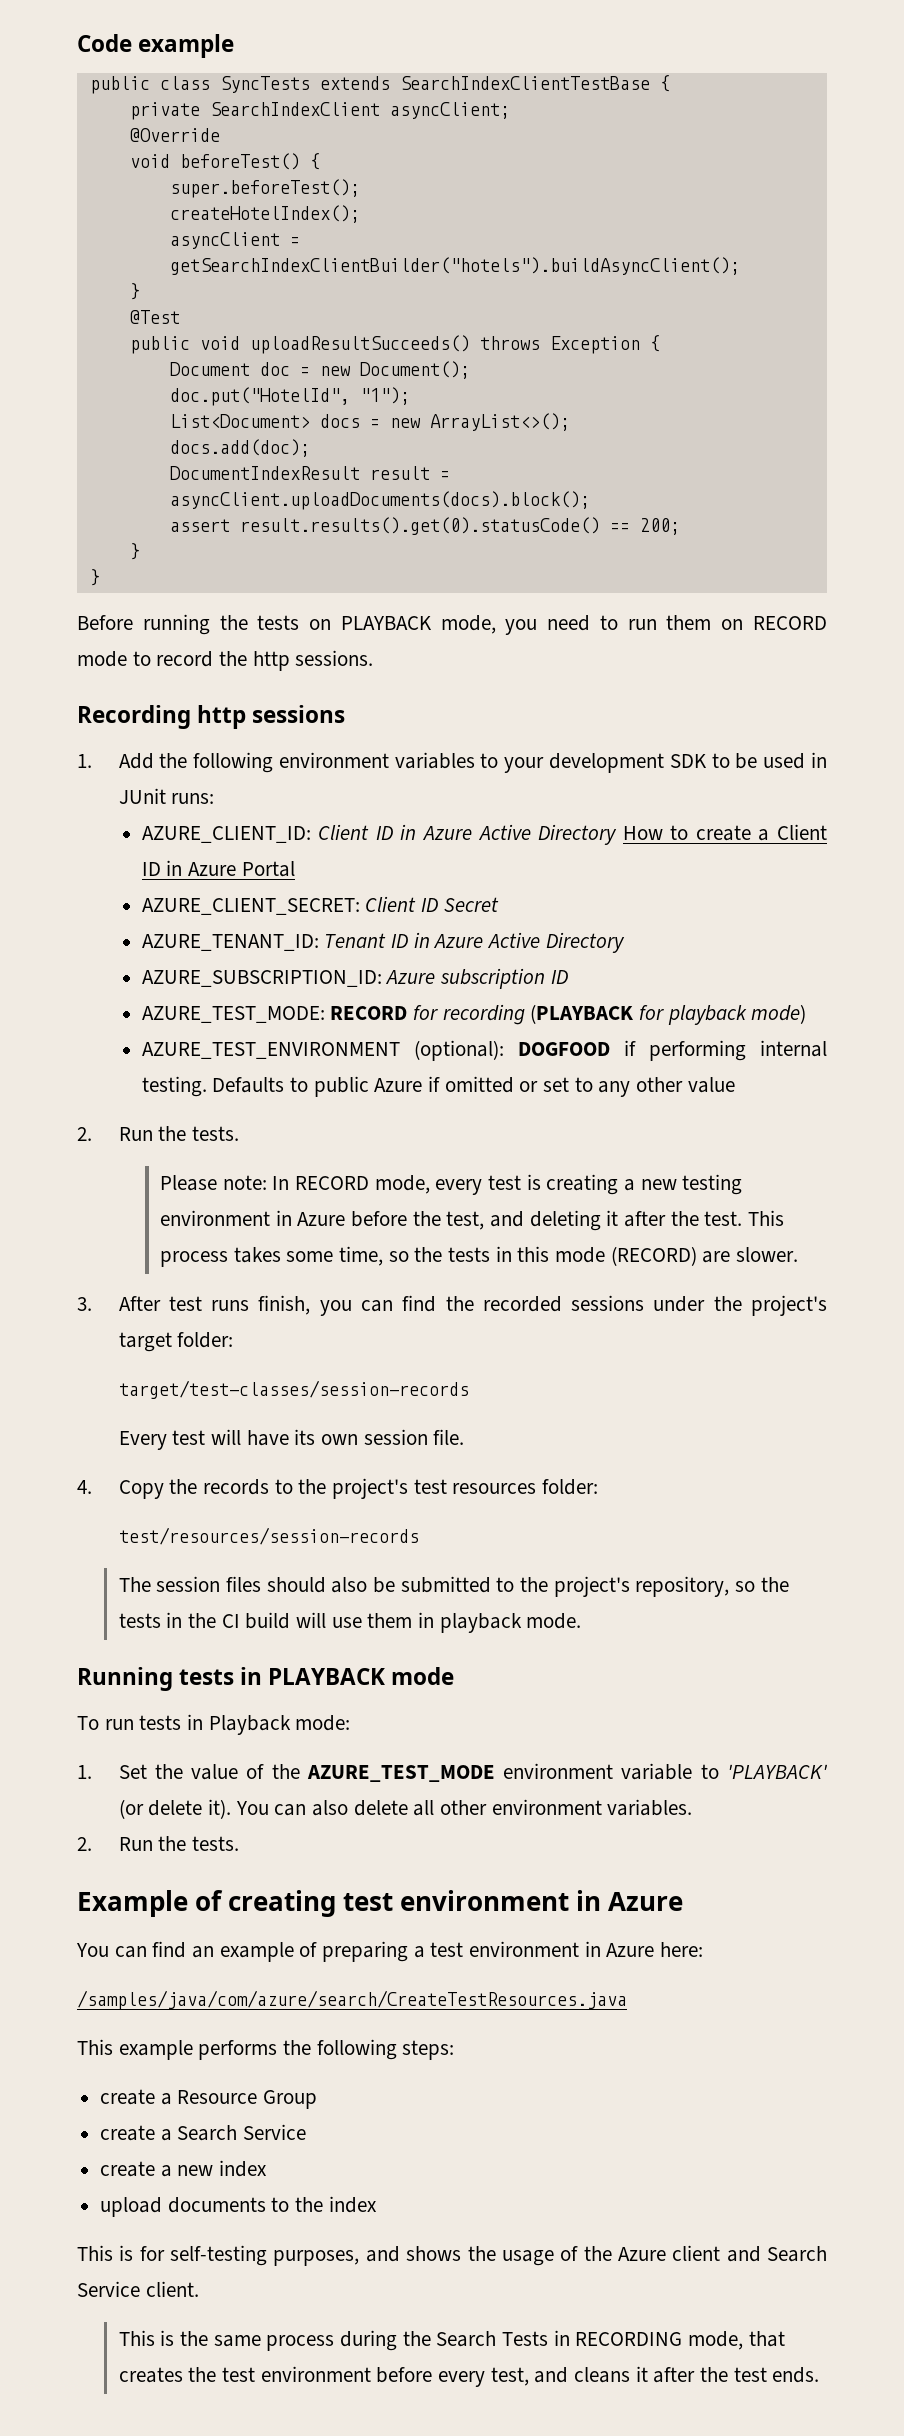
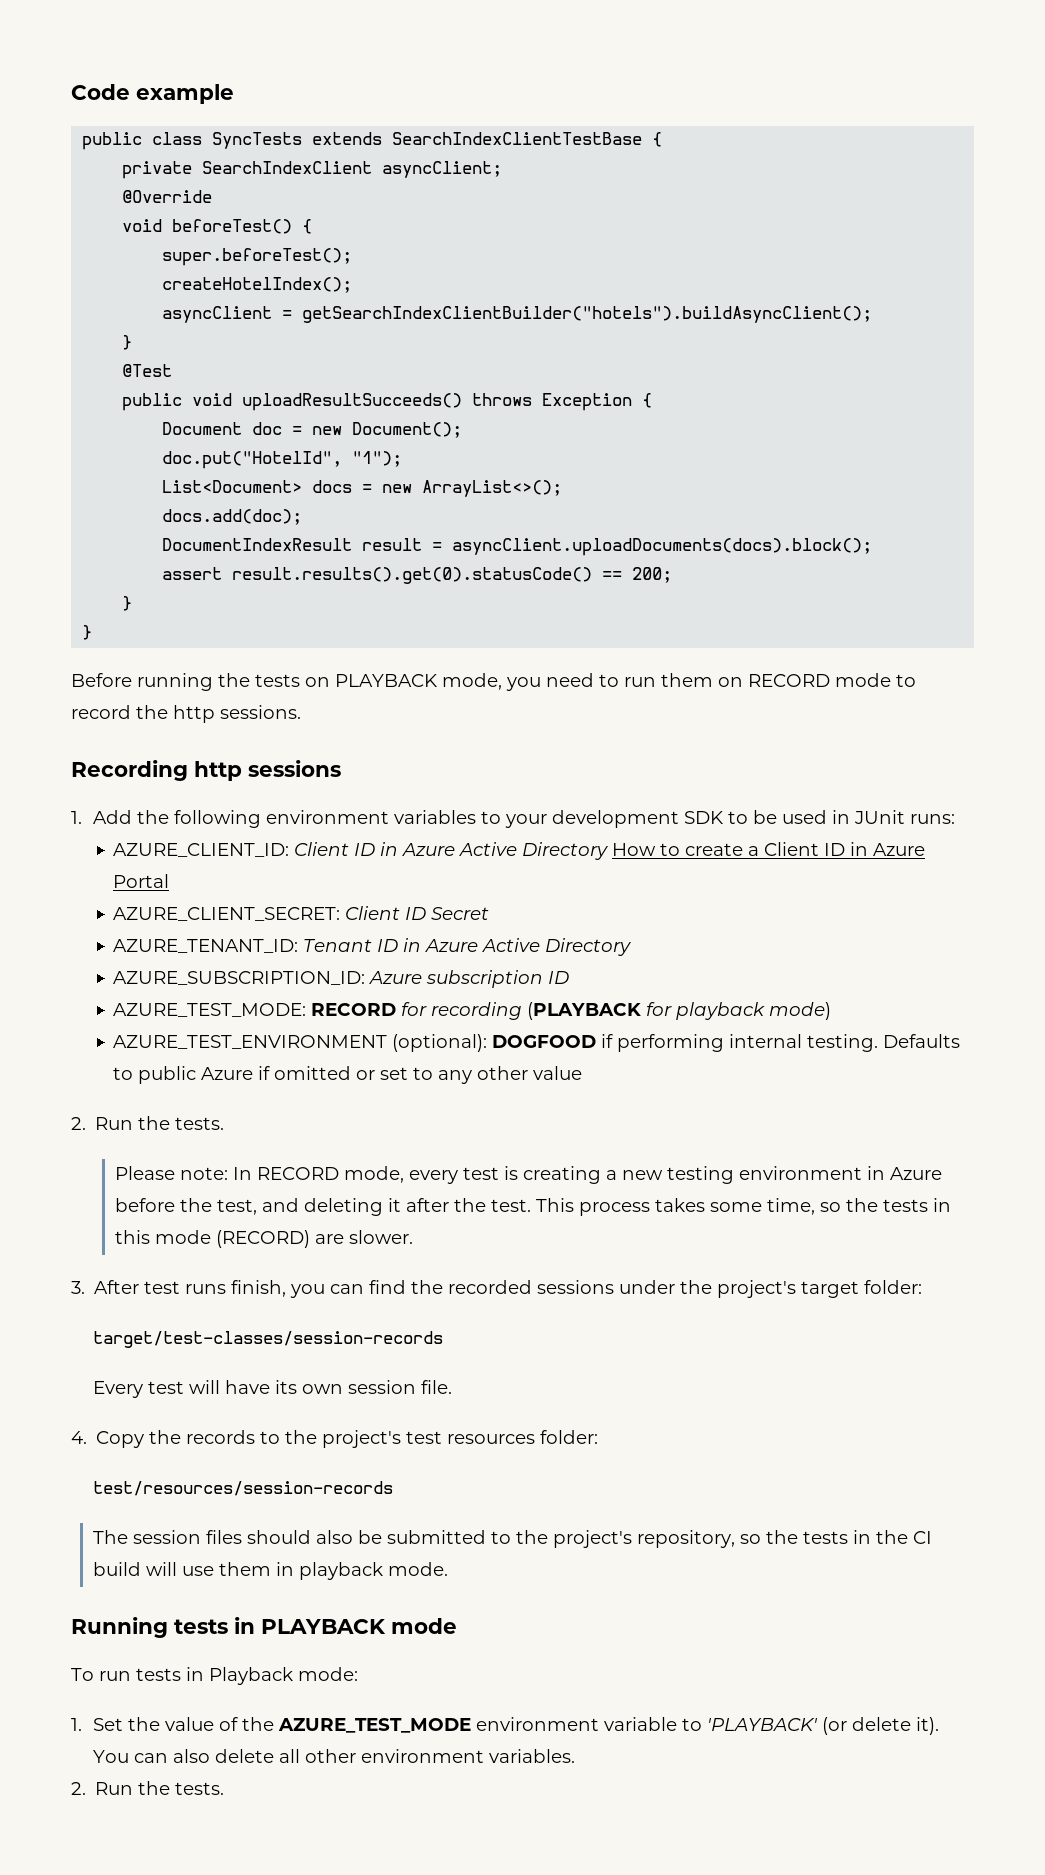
- Example of creating test environment in Azure
- You can find an example of preparing a test environment in Azure here:
- /samples/java/com/azure/search/CreateTestResources.java
- This example performs the following steps:
- create a Resource Group
- create a Search Service
- create a new index
- upload documents to the index
- This is for self-testing purposes, and shows the usage of the Azure client and Search Service client.
- This is the same process during the Search Tests in RECORDING mode, that creates the test environment before every test, and cleans it after the test ends.

